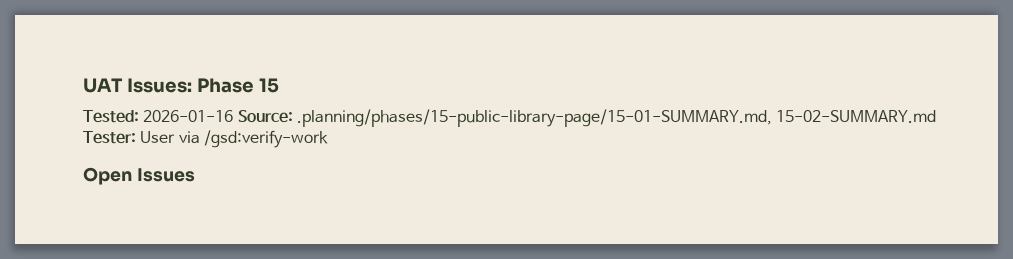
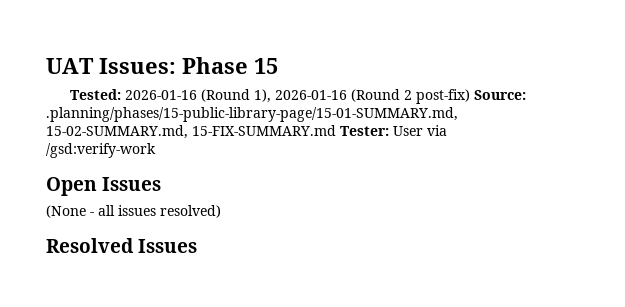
- Tested: 2026-01-16 Source: .planning/phases/15-public-library-page/15-01-SUMMARY.md, 15-02-SUMMARY.md Tester: User via /gsd:verify-work
+ Tested: 2026-01-16 (Round 1), 2026-01-16 (Round 2 post-fix) Source: .planning/phases/15-public-library-page/15-01-SUMMARY.md, 15-02-SUMMARY.md, 15-FIX-SUMMARY.md Tester: User via /gsd:verify-work
+ (None - all issues resolved)
+ Resolved Issues

